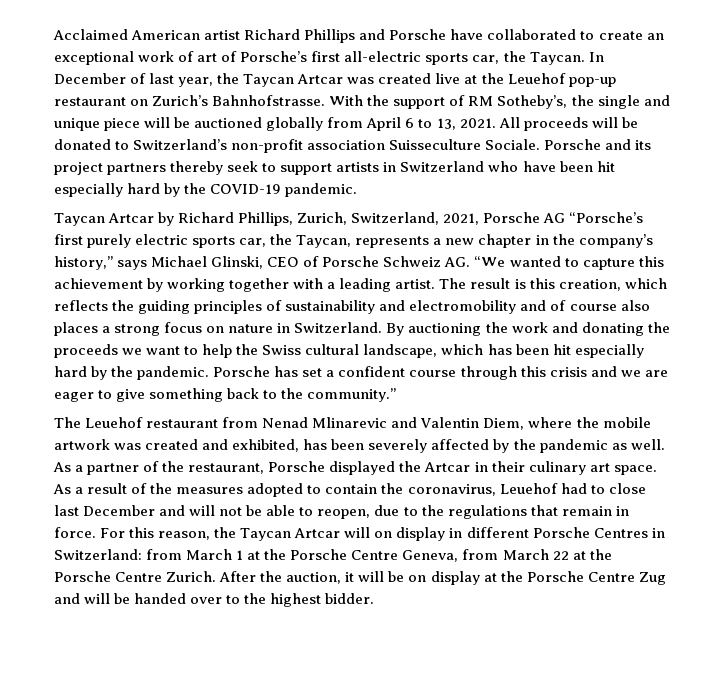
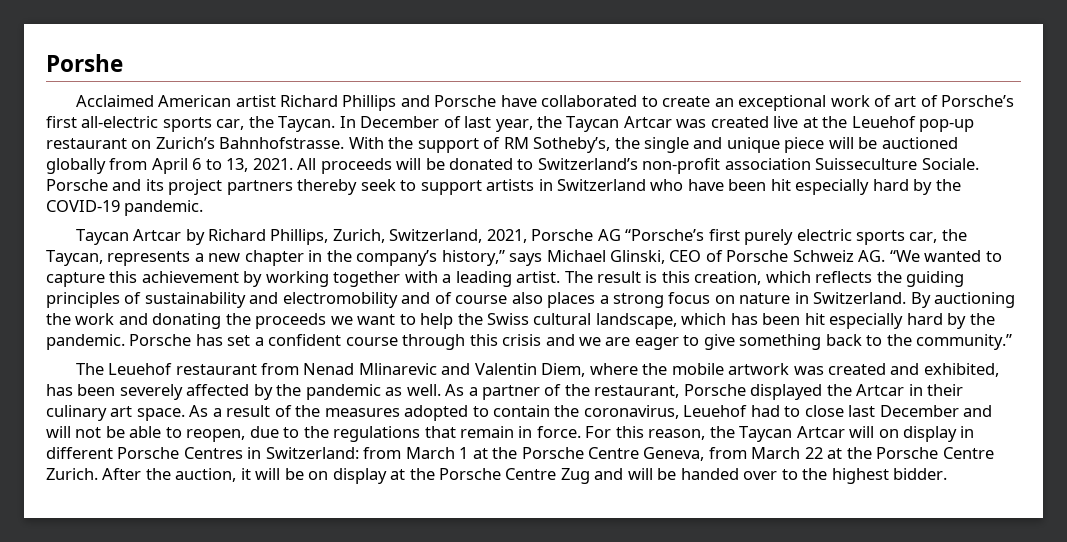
+ Porshe

